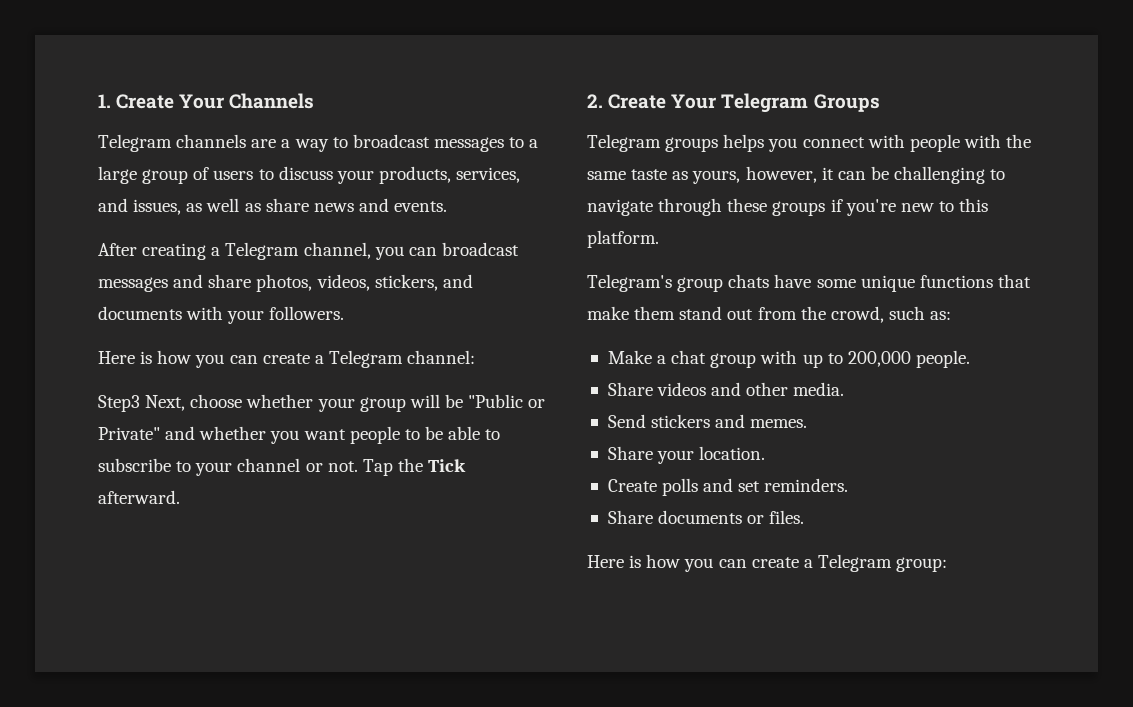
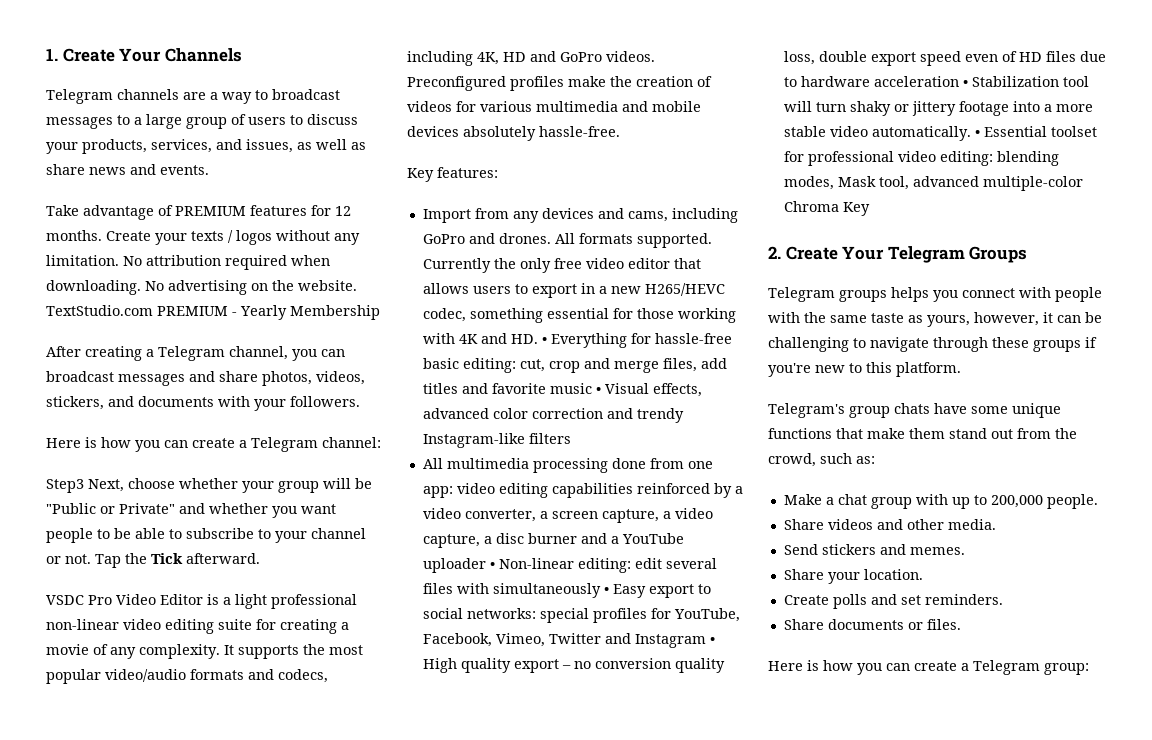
+ Take advantage of PREMIUM features for 12 months. Create your texts / logos without any limitation. No attribution required when downloading. No advertising on the website. TextStudio.com PREMIUM - Yearly Membership
+ VSDC Pro Video Editor is a light professional non-linear video editing suite for creating a movie of any complexity. It supports the most popular video/audio formats and codecs, including 4K, HD and GoPro videos. Preconfigured profiles make the creation of videos for various multimedia and mobile devices absolutely hassle-free.
+ Key features:
+ Import from any devices and cams, including GoPro and drones. All formats supported. Сurrently the only free video editor that allows users to export in a new H265/HEVC codec, something essential for those working with 4K and HD. • Everything for hassle-free basic editing: cut, crop and merge files, add titles and favorite music • Visual effects, advanced color correction and trendy Instagram-like filters
+ All multimedia processing done from one app: video editing capabilities reinforced by a video converter, a screen capture, a video capture, a disc burner and a YouTube uploader • Non-linear editing: edit several files with simultaneously • Easy export to social networks: special profiles for YouTube, Facebook, Vimeo, Twitter and Instagram • High quality export – no conversion quality loss, double export speed even of HD files due to hardware acceleration • Stabilization tool will turn shaky or jittery footage into a more stable video automatically. • Essential toolset for professional video editing: blending modes, Mask tool, advanced multiple-color Chroma Key

